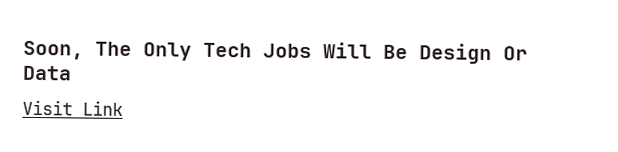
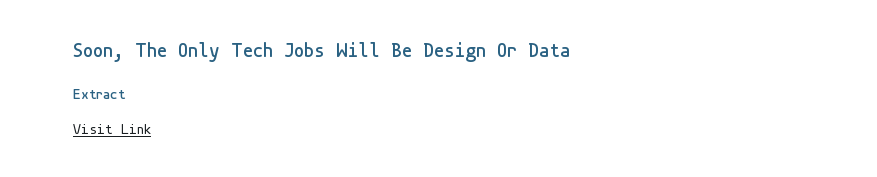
+ Extract

